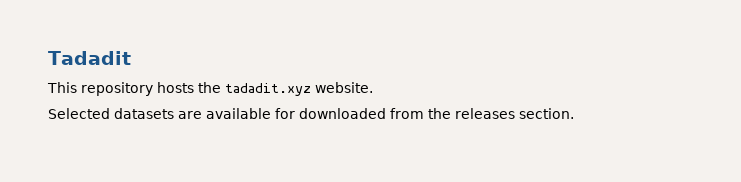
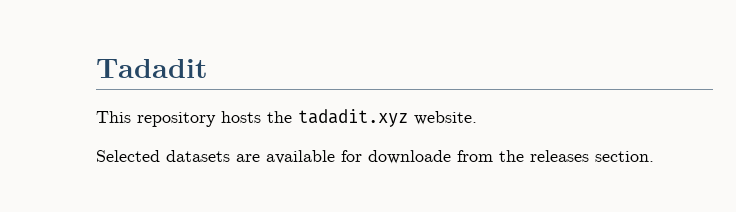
- Selected datasets are available for downloaded from the releases section.
+ Selected datasets are available for downloade from the releases section.

